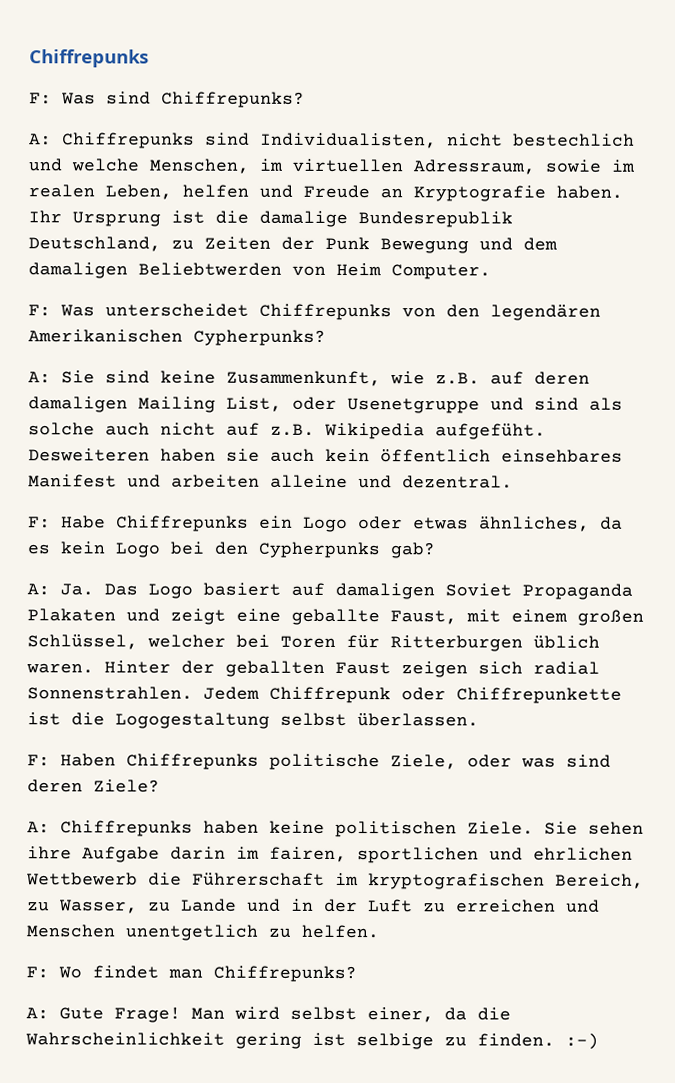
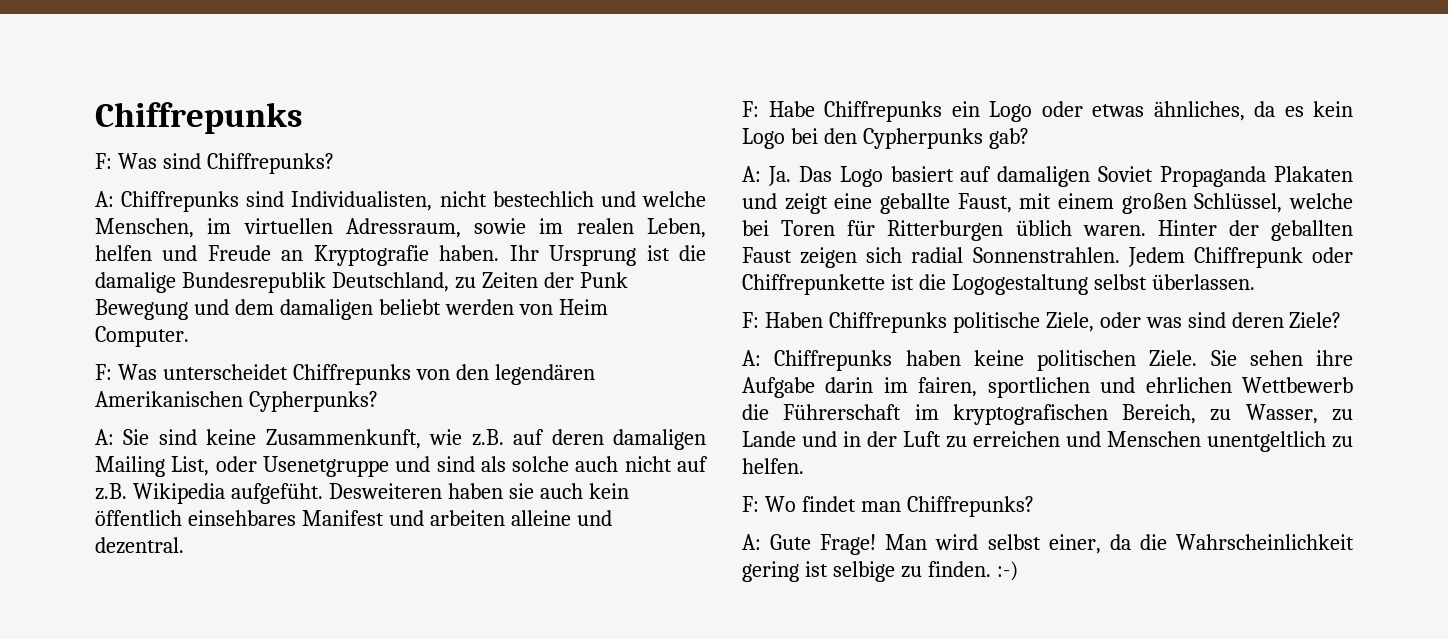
- Ihr Ursprung ist die damalige Bundesrepublik Deutschland, zu Zeiten der Punk Bewegung und dem damaligen Beliebtwerden von Heim Computer.
+ Ihr Ursprung ist die damalige Bundesrepublik Deutschland, zu Zeiten der Punk Bewegung und dem damaligen beliebt werden von Heim Computer.
- A: Ja. Das Logo basiert auf damaligen Soviet Propaganda Plakaten und zeigt eine geballte Faust, mit einem großen Schlüssel, welcher bei Toren für Ritterburgen üblich waren.
+ A: Ja. Das Logo basiert auf damaligen Soviet Propaganda Plakaten und zeigt eine geballte Faust, mit einem großen Schlüssel, welche bei Toren für Ritterburgen üblich waren.
- Sie sehen ihre Aufgabe darin im fairen, sportlichen und ehrlichen Wettbewerb die Führerschaft im kryptografischen Bereich, zu Wasser, zu Lande und in der Luft zu erreichen und Menschen unentgetlich zu helfen.
+ Sie sehen ihre Aufgabe darin im fairen, sportlichen und ehrlichen Wettbewerb die Führerschaft im kryptografischen Bereich, zu Wasser, zu Lande und in der Luft zu erreichen und Menschen unentgeltlich zu helfen.

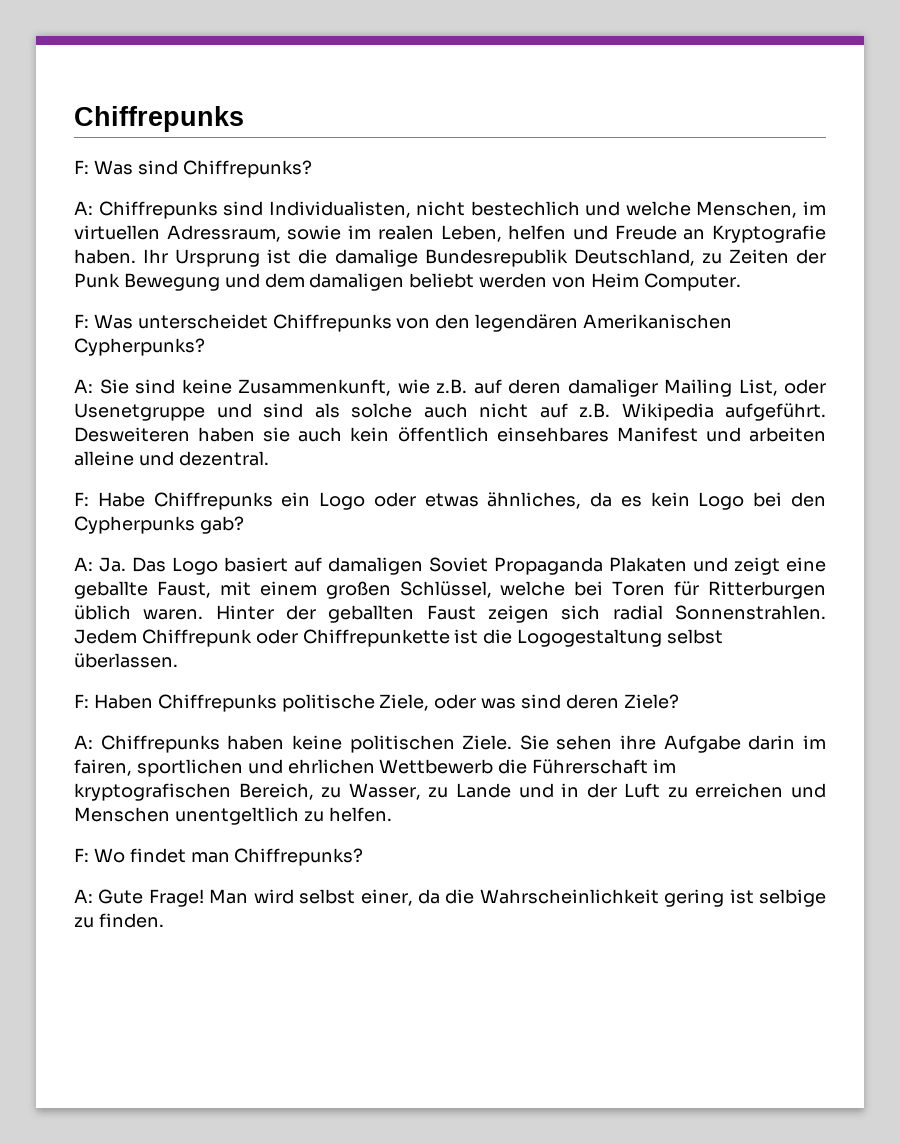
- A: Sie sind keine Zusammenkunft, wie z.B. auf deren damaligen Mailing List, oder Usenetgruppe und sind als solche auch nicht auf z.B. Wikipedia aufgefüht.
+ A: Sie sind keine Zusammenkunft, wie z.B. auf deren damaliger Mailing List, oder Usenetgruppe und sind als solche auch nicht auf z.B. Wikipedia aufgeführt.
- Man wird selbst einer, da die Wahrscheinlichkeit gering ist selbige zu finden. :-)
+ Man wird selbst einer, da die Wahrscheinlichkeit gering ist selbige zu finden.

